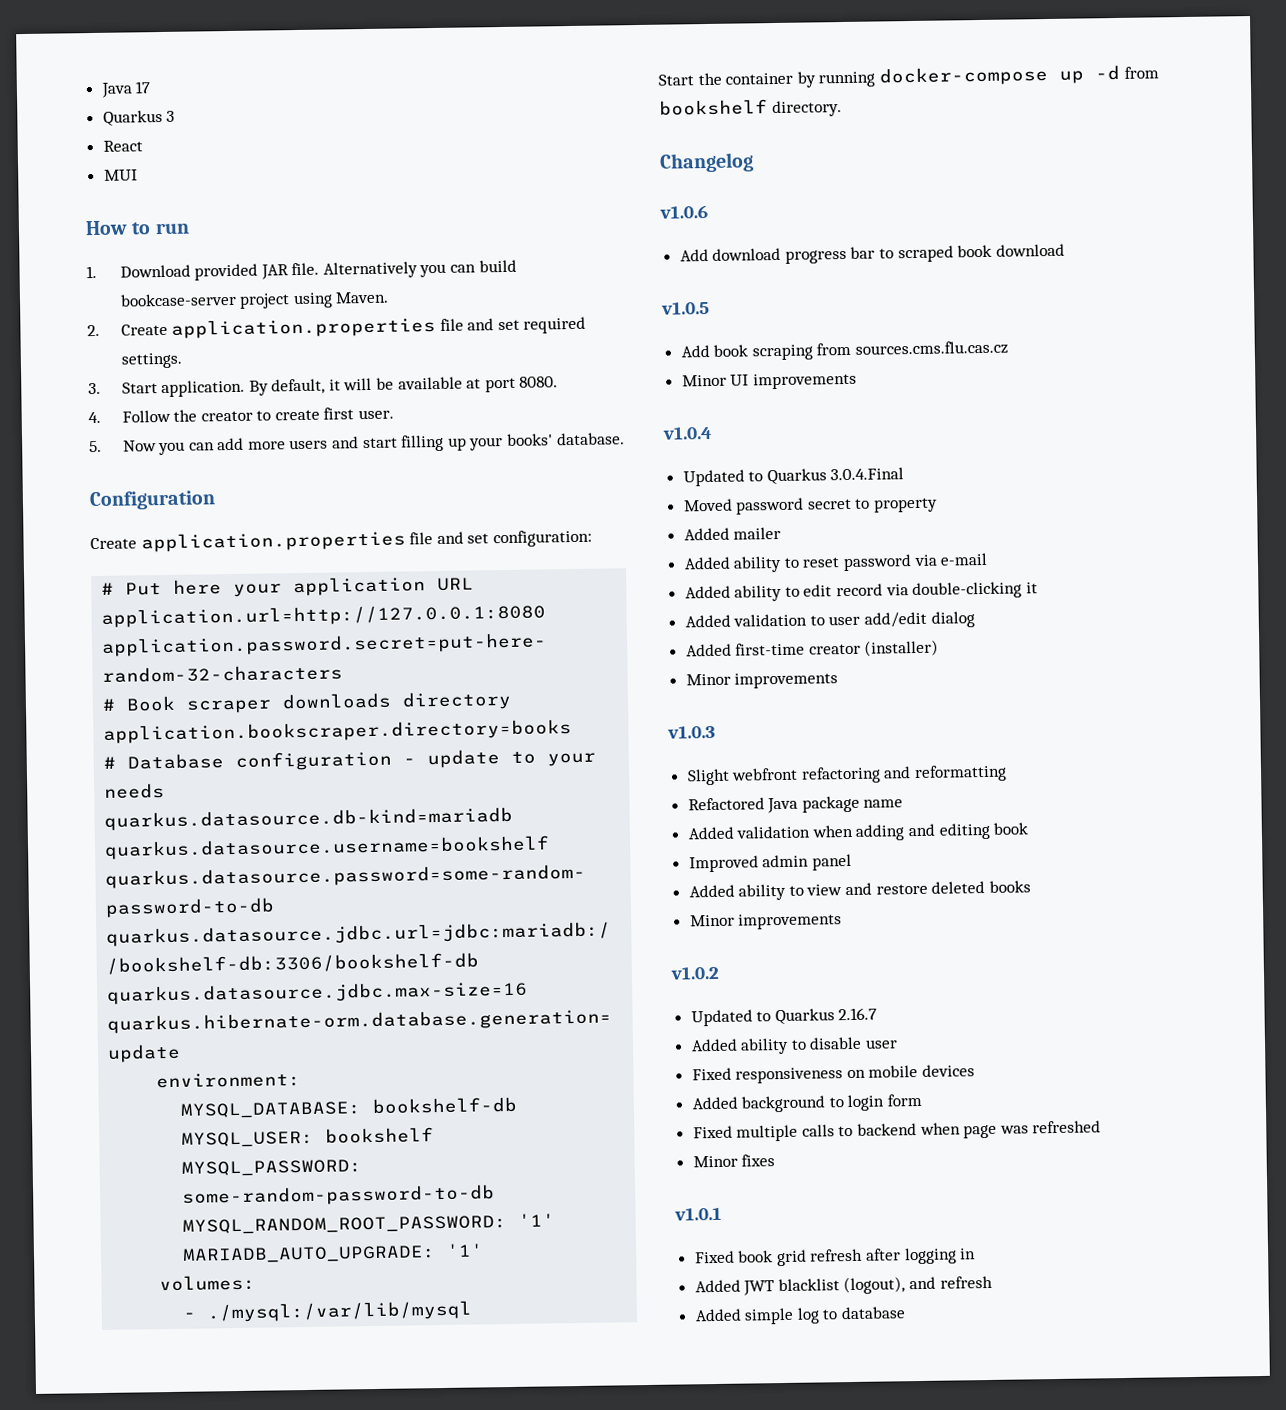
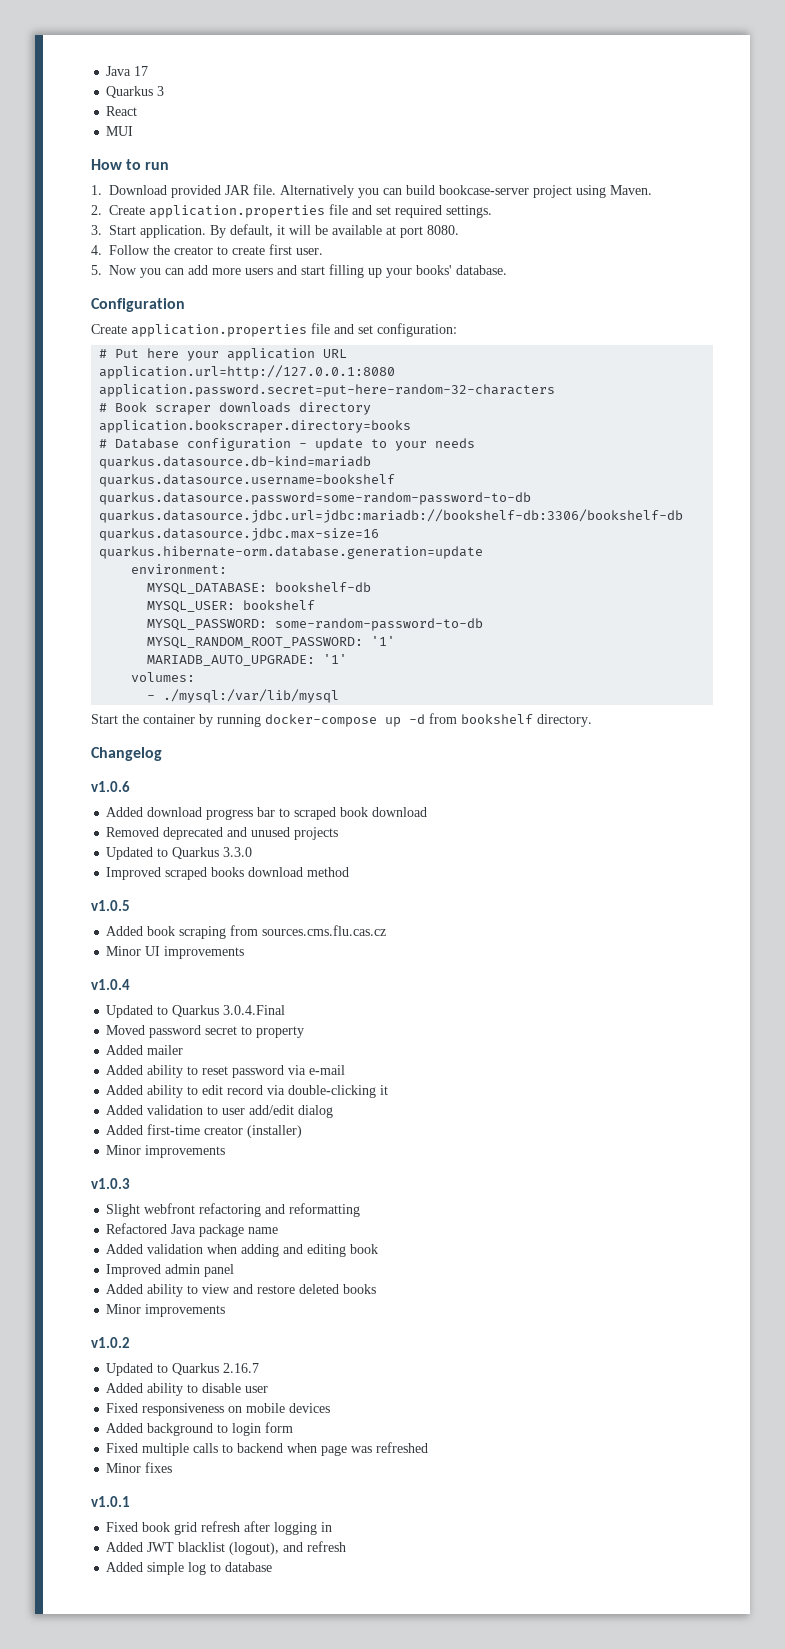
- Add download progress bar to scraped book download
+ Added download progress bar to scraped book download
+ Removed deprecated and unused projects
+ Updated to Quarkus 3.3.0
+ Improved scraped books download method
- Add book scraping from sources.cms.flu.cas.cz
+ Added book scraping from sources.cms.flu.cas.cz

